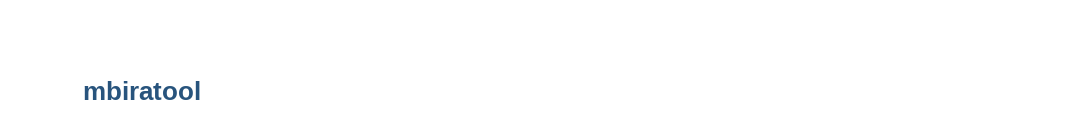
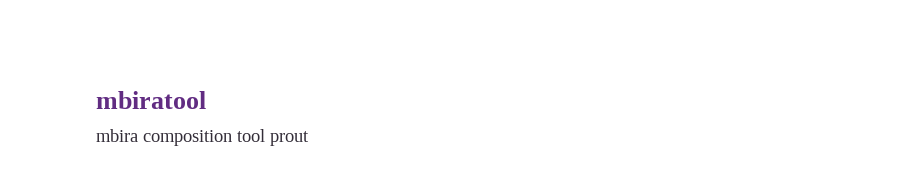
+ mbira composition tool prout

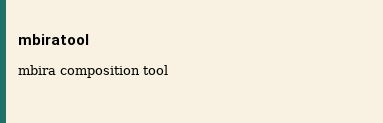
- mbira composition tool prout
+ mbira composition tool

